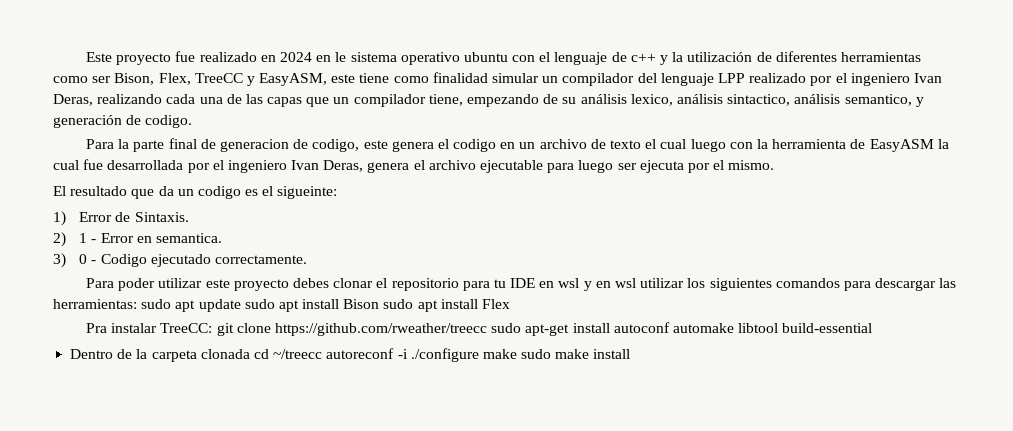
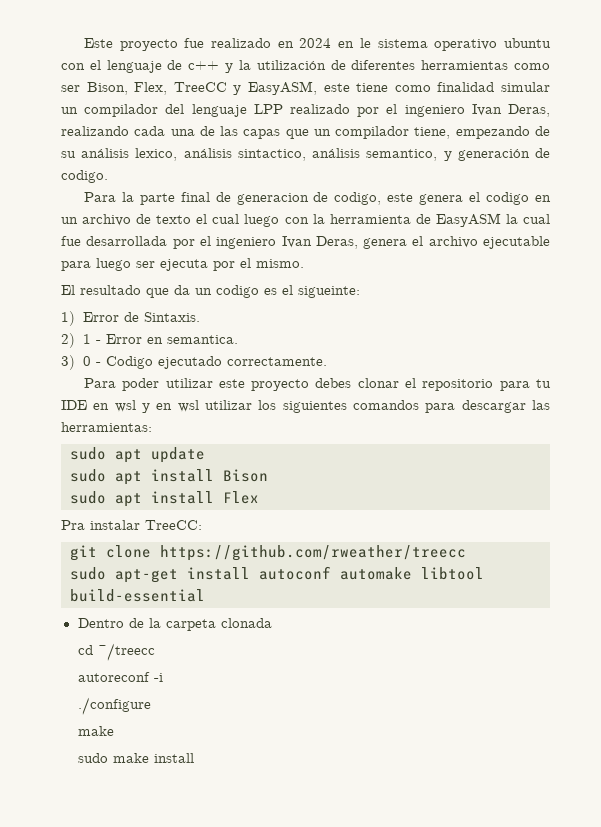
- Para poder utilizar este proyecto debes clonar el repositorio para tu IDE en wsl y en wsl utilizar los siguientes comandos para descargar las herramientas: sudo apt update sudo apt install Bison sudo apt install Flex
+ Para poder utilizar este proyecto debes clonar el repositorio para tu IDE en wsl y en wsl utilizar los siguientes comandos para descargar las herramientas:
+ sudo apt update
+ sudo apt install Bison
+ sudo apt install Flex
- Pra instalar TreeCC: git clone https://github.com/rweather/treecc sudo apt-get install autoconf automake libtool build-essential
+ Pra instalar TreeCC:
+ git clone https://github.com/rweather/treecc
+ sudo apt-get install autoconf automake libtool build-essential
- Dentro de la carpeta clonada cd ~/treecc autoreconf -i ./configure make sudo make install
+ Dentro de la carpeta clonada
+ cd ~/treecc
+ autoreconf -i
+ ./configure
+ make
+ sudo make install

